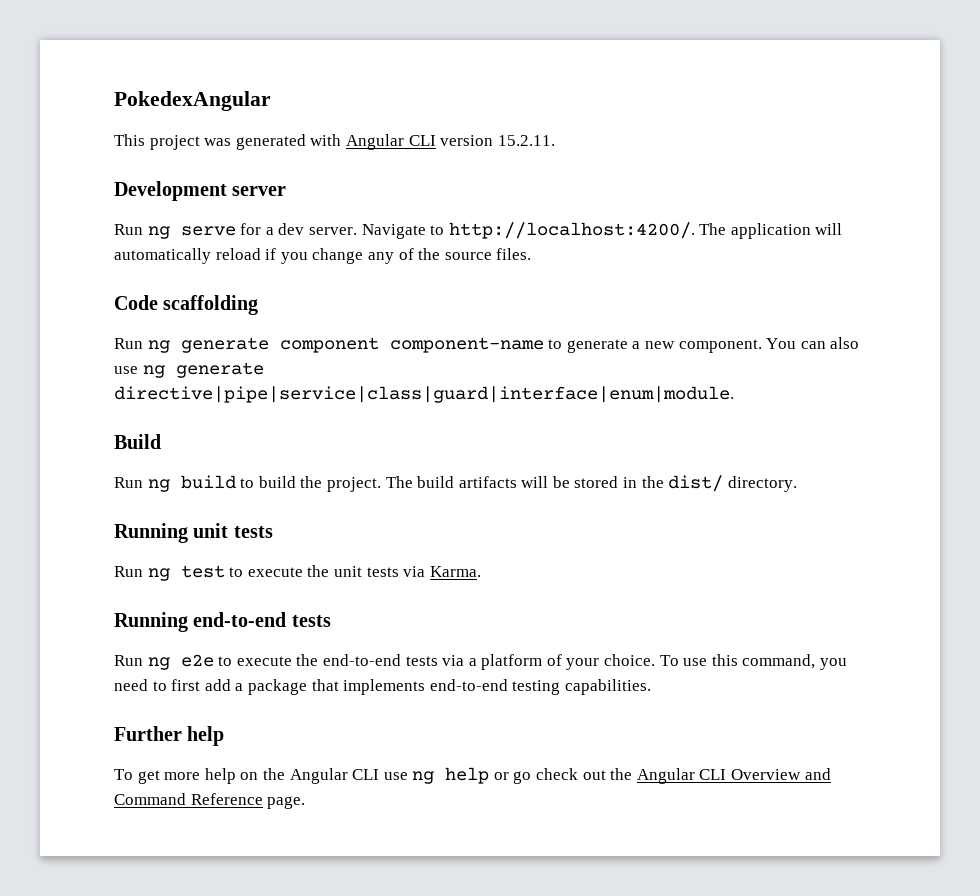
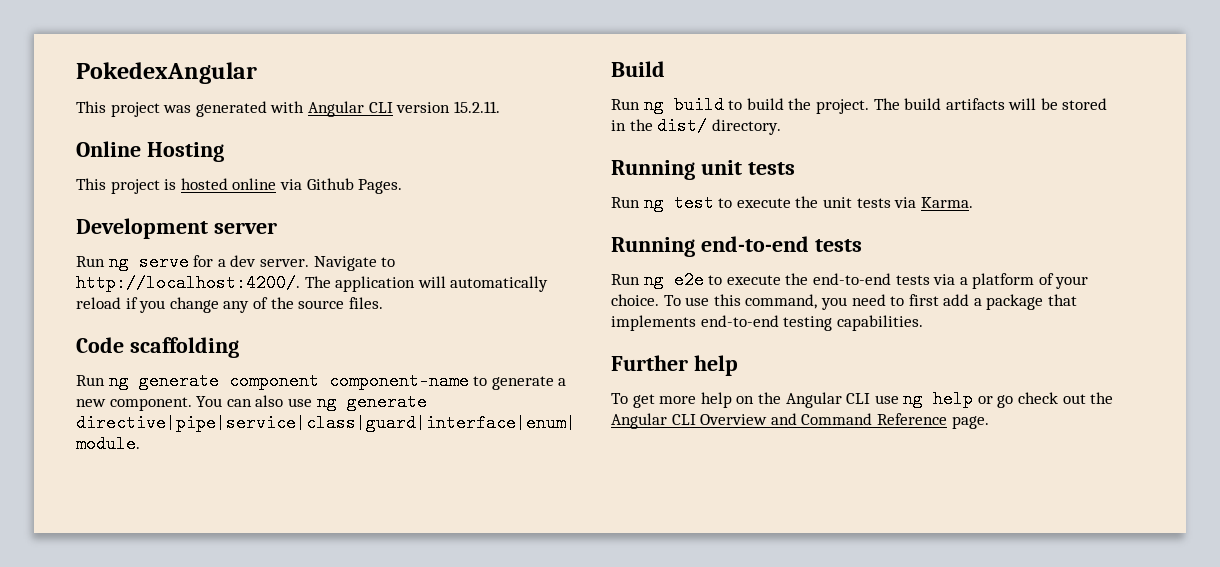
+ Online Hosting
+ This project is hosted online via Github Pages.

